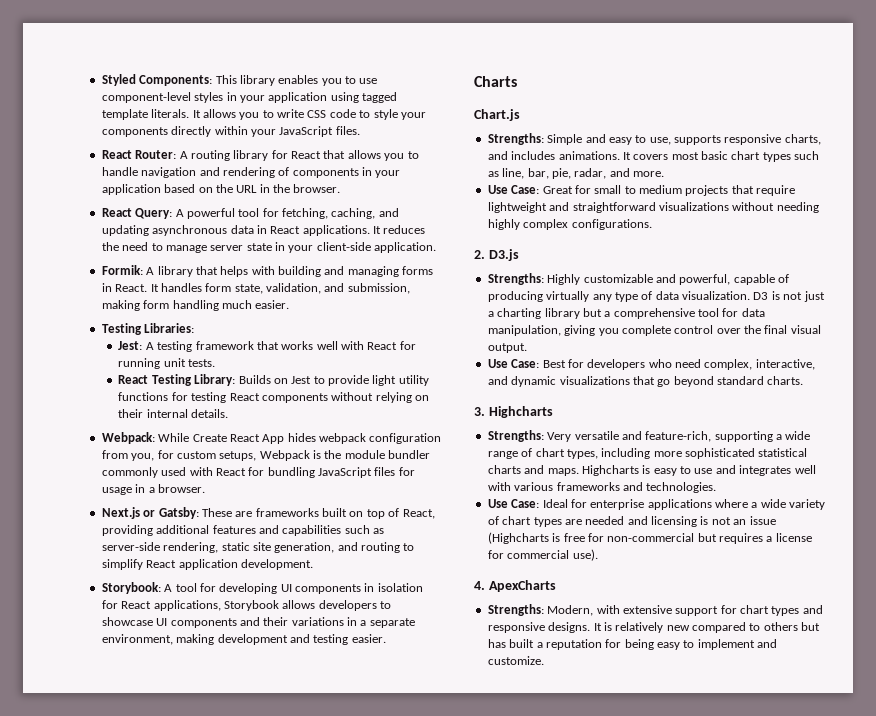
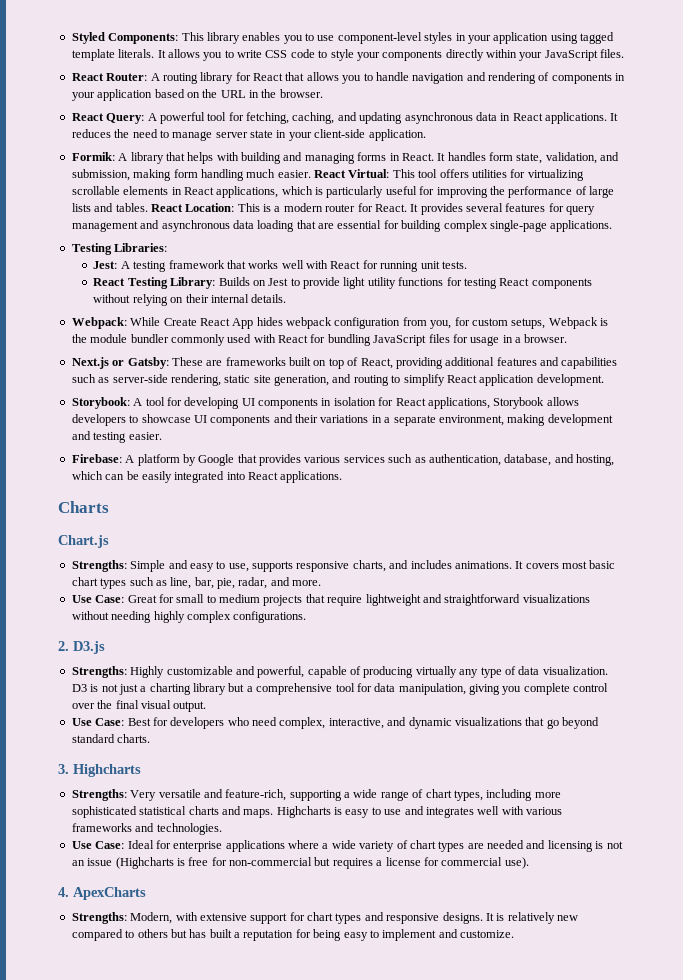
+ React Virtual: This tool offers utilities for virtualizing scrollable elements in React applications, which is particularly useful for improving the performance of large lists and tables. React Location: This is a modern router for React. It provides several features for query management and asynchronous data loading that are essential for building complex single-page applications.
+ Firebase: A platform by Google that provides various services such as authentication, database, and hosting, which can be easily integrated into React applications.

